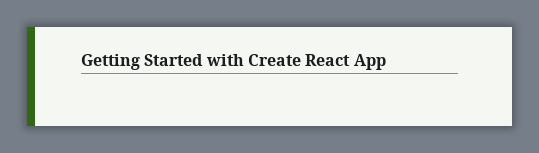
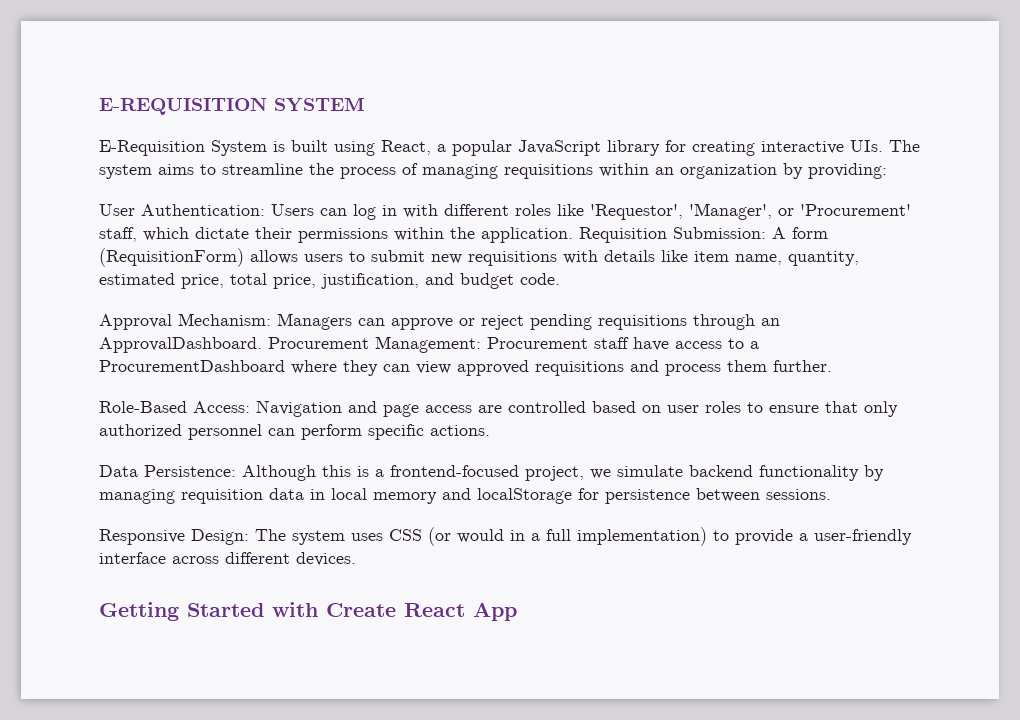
+ E-REQUISITION SYSTEM
+ E-Requisition System is built using React, a popular JavaScript library for creating interactive UIs. The system aims to streamline the process of managing requisitions within an organization by providing:
+ User Authentication: Users can log in with different roles like 'Requestor', 'Manager', or 'Procurement' staff, which dictate their permissions within the application. Requisition Submission: A form (RequisitionForm) allows users to submit new requisitions with details like item name, quantity, estimated price, total price, justification, and budget code.
+ Approval Mechanism: Managers can approve or reject pending requisitions through an ApprovalDashboard. Procurement Management: Procurement staff have access to a ProcurementDashboard where they can view approved requisitions and process them further.
+ Role-Based Access: Navigation and page access are controlled based on user roles to ensure that only authorized personnel can perform specific actions.
+ Data Persistence: Although this is a frontend-focused project, we simulate backend functionality by managing requisition data in local memory and localStorage for persistence between sessions.
+ Responsive Design: The system uses CSS (or would in a full implementation) to provide a user-friendly interface across different devices.

